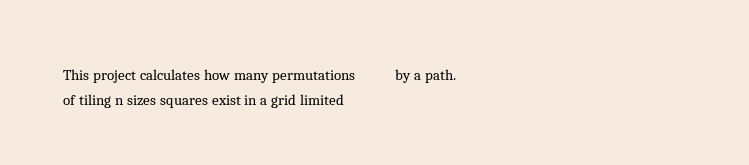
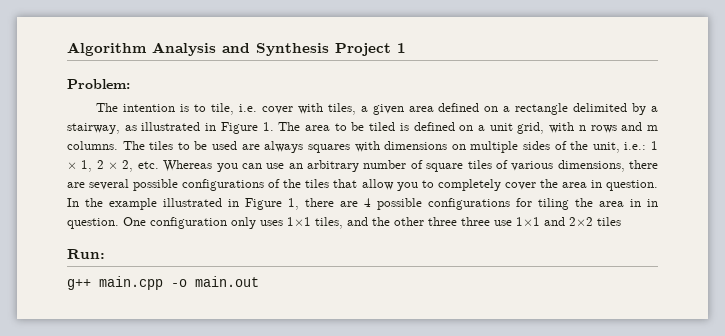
- This project calculates how many permutations of tiling n sizes squares exist in a grid limited by a path.
+ Algorithm Analysis and Synthesis Project 1
+ Problem:
+ The intention is to tile, i.e. cover with tiles, a given area defined on a rectangle delimited by a stairway, as illustrated in Figure 1. The area to be tiled is defined on a unit grid, with n rows and m columns. The tiles to be used are always squares with dimensions on multiple sides of the unit, i.e.: 1 × 1, 2 × 2, etc. Whereas you can use an arbitrary number of square tiles of various dimensions, there are several possible configurations of the tiles that allow you to completely cover the area in question. In the example illustrated in Figure 1, there are 4 possible configurations for tiling the area in in question. One configuration only uses 1×1 tiles, and the other three three use 1×1 and 2×2 tiles
+ Run:
+ g++ main.cpp -o main.out

